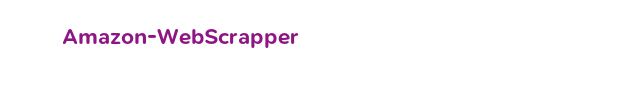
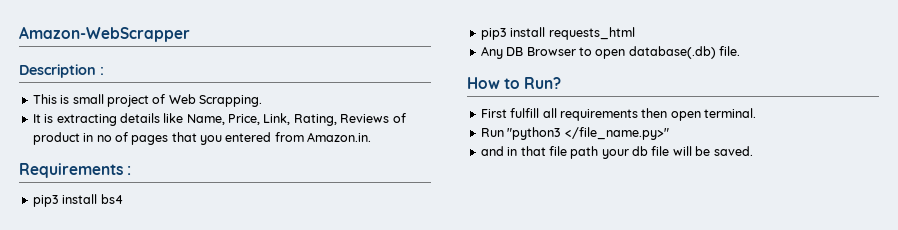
+ Description :
+ This is small project of Web Scrapping.
+ It is extracting details like Name, Price, Link, Rating, Reviews of product in no of pages that you entered from Amazon.in.
+ Requirements :
+ pip3 install bs4
+ pip3 install requests_html
+ Any DB Browser to open database(.db) file.
+ How to Run?
+ First fulfill all requirements then open terminal.
+ Run "python3 </file_name.py>"
+ and in that file path your db file will be saved.

